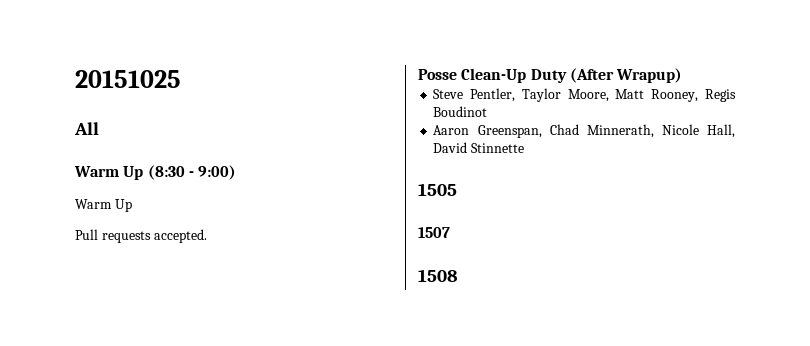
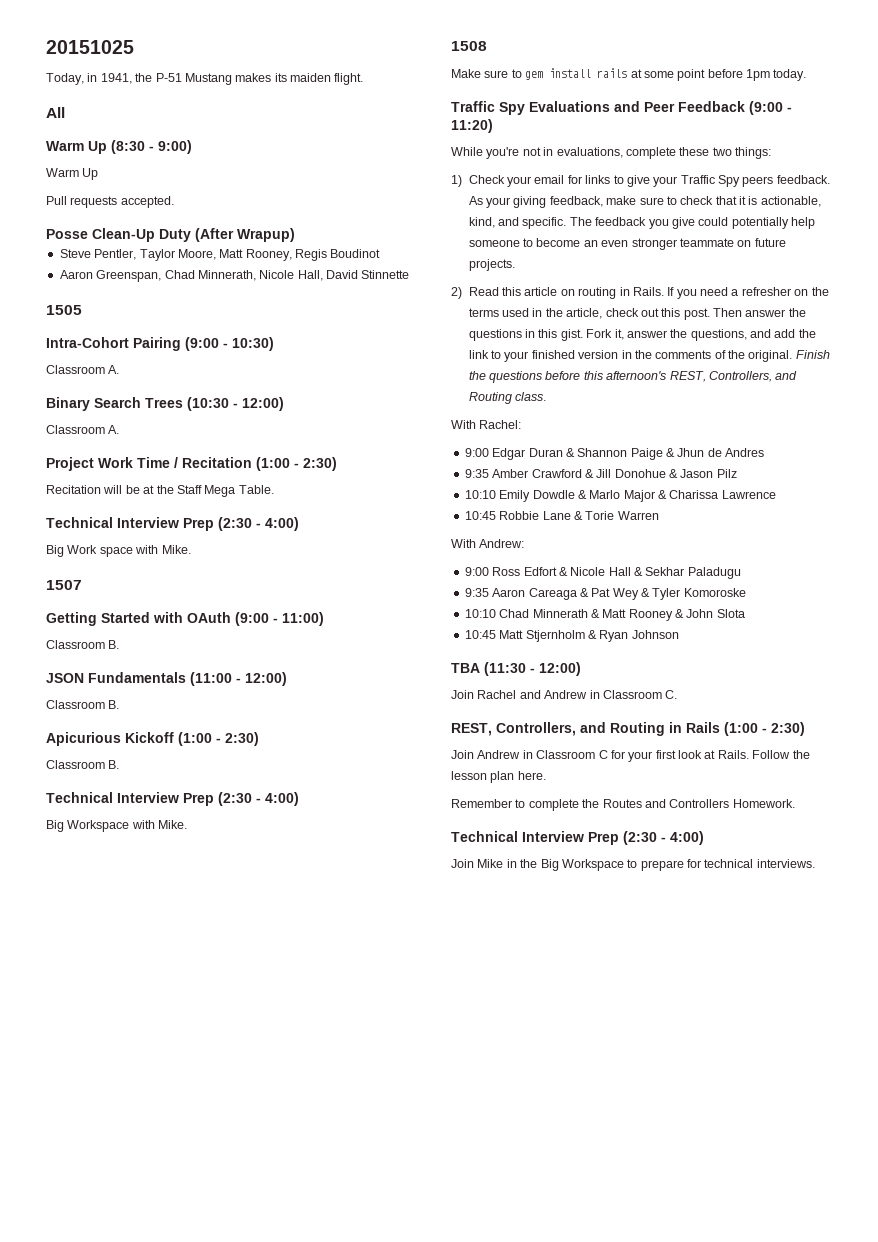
+ Today, in 1941, the P-51 Mustang makes its maiden flight.
+ Intra-Cohort Pairing (9:00 - 10:30)
+ Classroom A.
+ Binary Search Trees (10:30 - 12:00)
+ Classroom A.
+ Project Work Time / Recitation (1:00 - 2:30)
+ Recitation will be at the Staff Mega Table.
+ Technical Interview Prep (2:30 - 4:00)
+ Big Work space with Mike.
  1507
+ Getting Started with OAuth (9:00 - 11:00)
+ Classroom B.
+ JSON Fundamentals (11:00 - 12:00)
+ Classroom B.
+ Apicurious Kickoff (1:00 - 2:30)
+ Classroom B.
+ Technical Interview Prep (2:30 - 4:00)
+ Big Workspace with Mike.
  1508
+ Make sure to gem install rails at some point before 1pm today.
+ Traffic Spy Evaluations and Peer Feedback (9:00 - 11:20)
+ While you're not in evaluations, complete these two things:
+ 1) Check your email for links to give your Traffic Spy peers feedback. As your giving feedback, make sure to check that it is actionable, kind, and specific. The feedback you give could potentially help someone to become an even stronger teammate on future projects.
+ 2) Read this article on routing in Rails. If you need a refresher on the terms used in the article, check out this post. Then answer the questions in this gist. Fork it, answer the questions, and add the link to your finished version in the comments of the original. Finish the questions before this afternoon's REST, Controllers, and Routing class.
+ With Rachel:
+ 9:00 Edgar Duran & Shannon Paige & Jhun de Andres
+ 9:35 Amber Crawford & Jill Donohue & Jason Pilz
+ 10:10 Emily Dowdle & Marlo Major & Charissa Lawrence
+ 10:45 Robbie Lane & Torie Warren
+ With Andrew:
+ 9:00 Ross Edfort & Nicole Hall & Sekhar Paladugu
+ 9:35 Aaron Careaga & Pat Wey & Tyler Komoroske
+ 10:10 Chad Minnerath & Matt Rooney & John Slota
+ 10:45 Matt Stjernholm & Ryan Johnson
+ TBA (11:30 - 12:00)
+ Join Rachel and Andrew in Classroom C.
+ REST, Controllers, and Routing in Rails (1:00 - 2:30)
+ Join Andrew in Classroom C for your first look at Rails. Follow the lesson plan here.
+ Remember to complete the Routes and Controllers Homework.
+ Technical Interview Prep (2:30 - 4:00)
+ Join Mike in the Big Workspace to prepare for technical interviews.

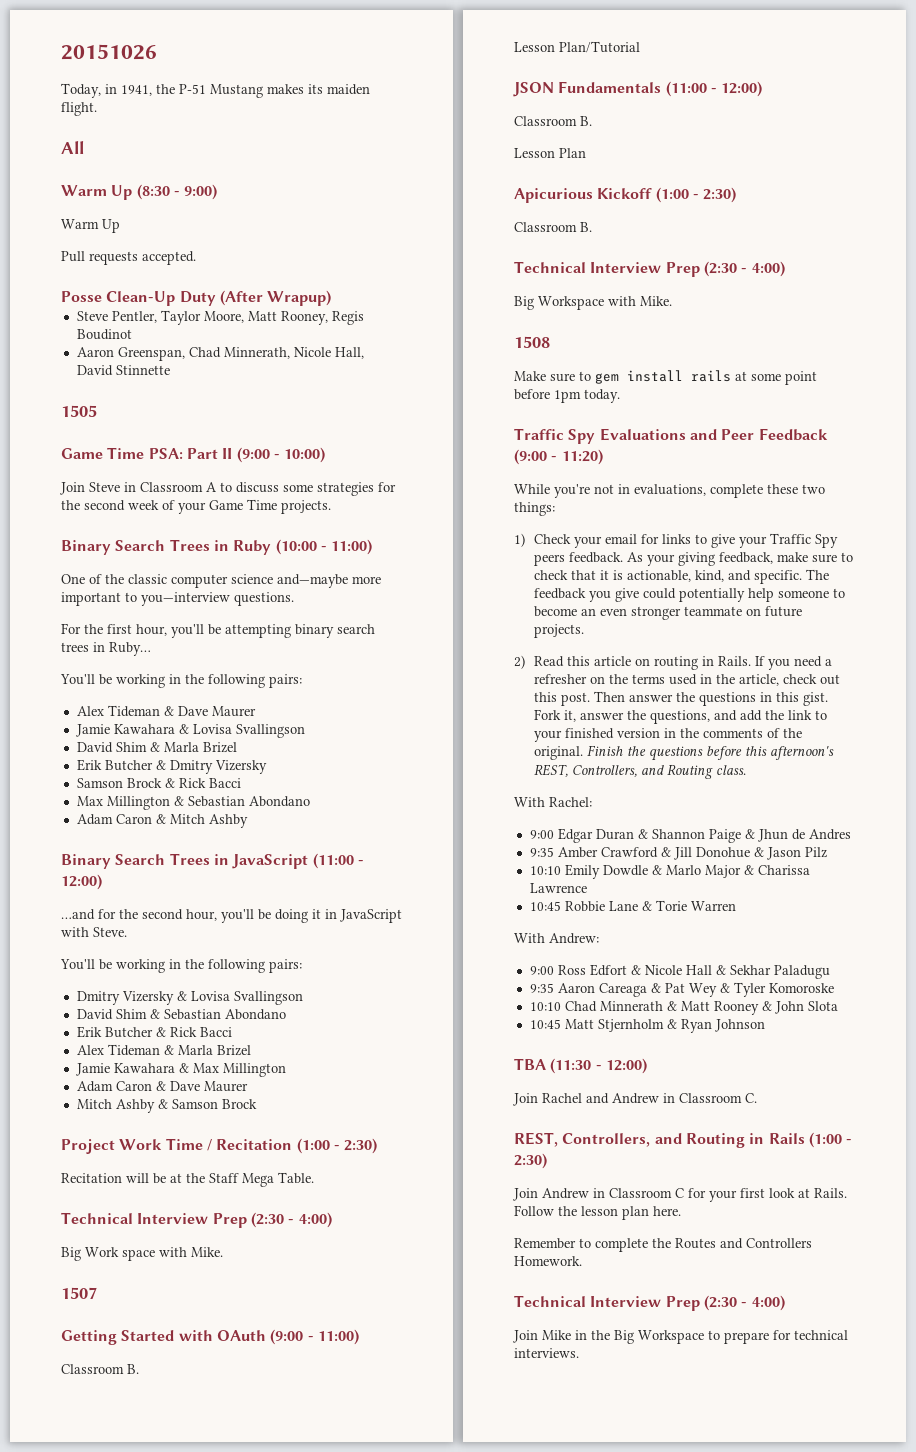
- 20151025
+ 20151026
- Intra-Cohort Pairing (9:00 - 10:30)
- Classroom A.
- Binary Search Trees (10:30 - 12:00)
- Classroom A.
+ Game Time PSA: Part II (9:00 - 10:00)
+ Join Steve in Classroom A to discuss some strategies for the second week of your Game Time projects.
+ Binary Search Trees in Ruby (10:00 - 11:00)
+ One of the classic computer science and—maybe more important to you—interview questions.
+ For the first hour, you'll be attempting binary search trees in Ruby…
+ You'll be working in the following pairs:
+ Alex Tideman & Dave Maurer
+ Jamie Kawahara & Lovisa Svallingson
+ David Shim & Marla Brizel
+ Erik Butcher & Dmitry Vizersky
+ Samson Brock & Rick Bacci
+ Max Millington & Sebastian Abondano
+ Adam Caron & Mitch Ashby
+ Binary Search Trees in JavaScript (11:00 - 12:00)
+ …and for the second hour, you'll be doing it in JavaScript with Steve.
+ You'll be working in the following pairs:
+ Dmitry Vizersky & Lovisa Svallingson
+ David Shim & Sebastian Abondano
+ Erik Butcher & Rick Bacci
+ Alex Tideman & Marla Brizel
+ Jamie Kawahara & Max Millington
+ Adam Caron & Dave Maurer
+ Mitch Ashby & Samson Brock
+ Lesson Plan/Tutorial
+ Lesson Plan

